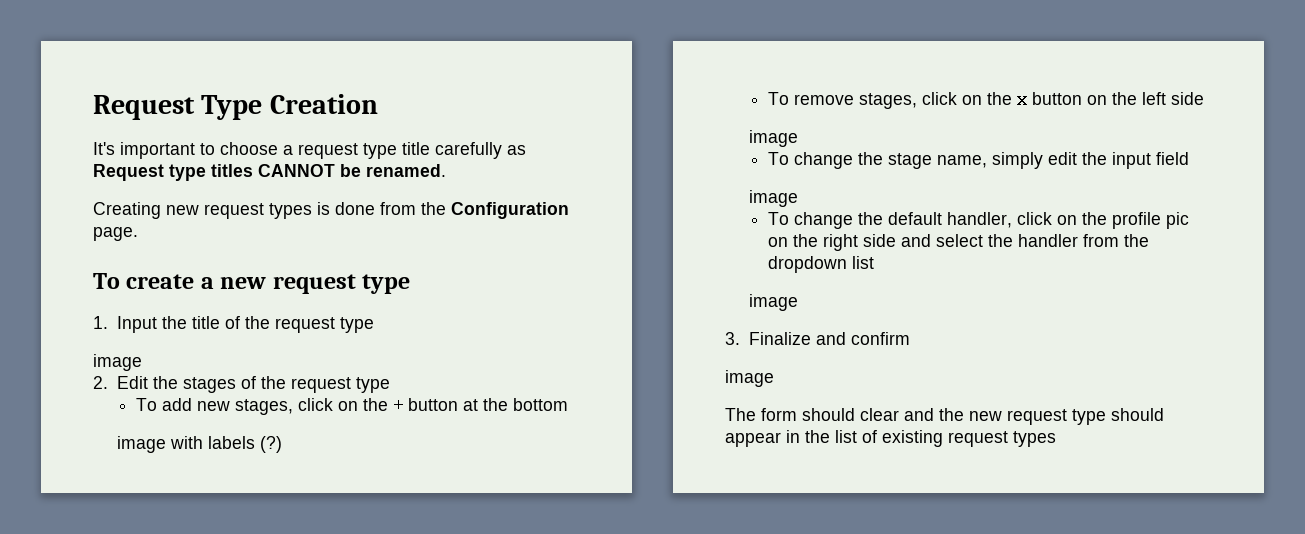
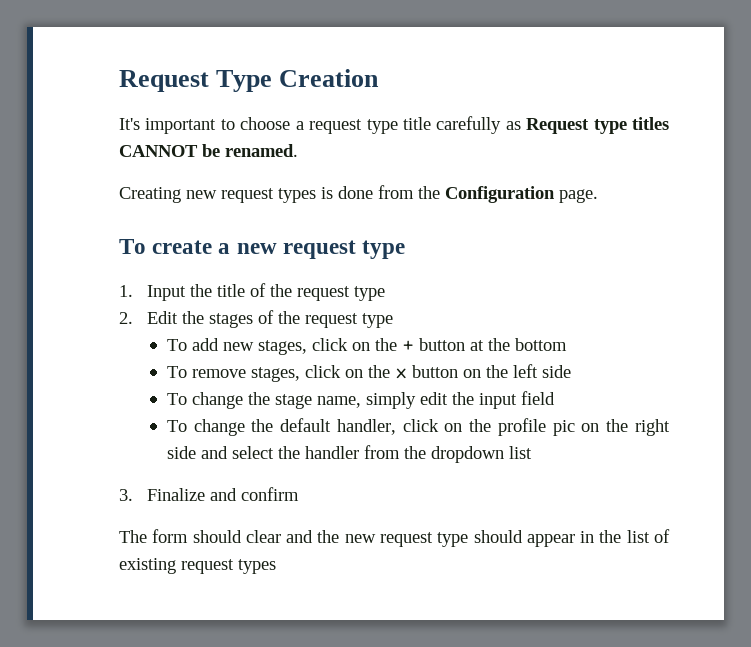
  1. Input the title of the request type
- image
- image with labels (?)
  To remove stages, click on the x button on the left side
- image
  To change the stage name, simply edit the input field
- image
  To change the default handler, click on the profile pic on the right side and select the handler from the dropdown list
- image
  3. Finalize and confirm
- image

